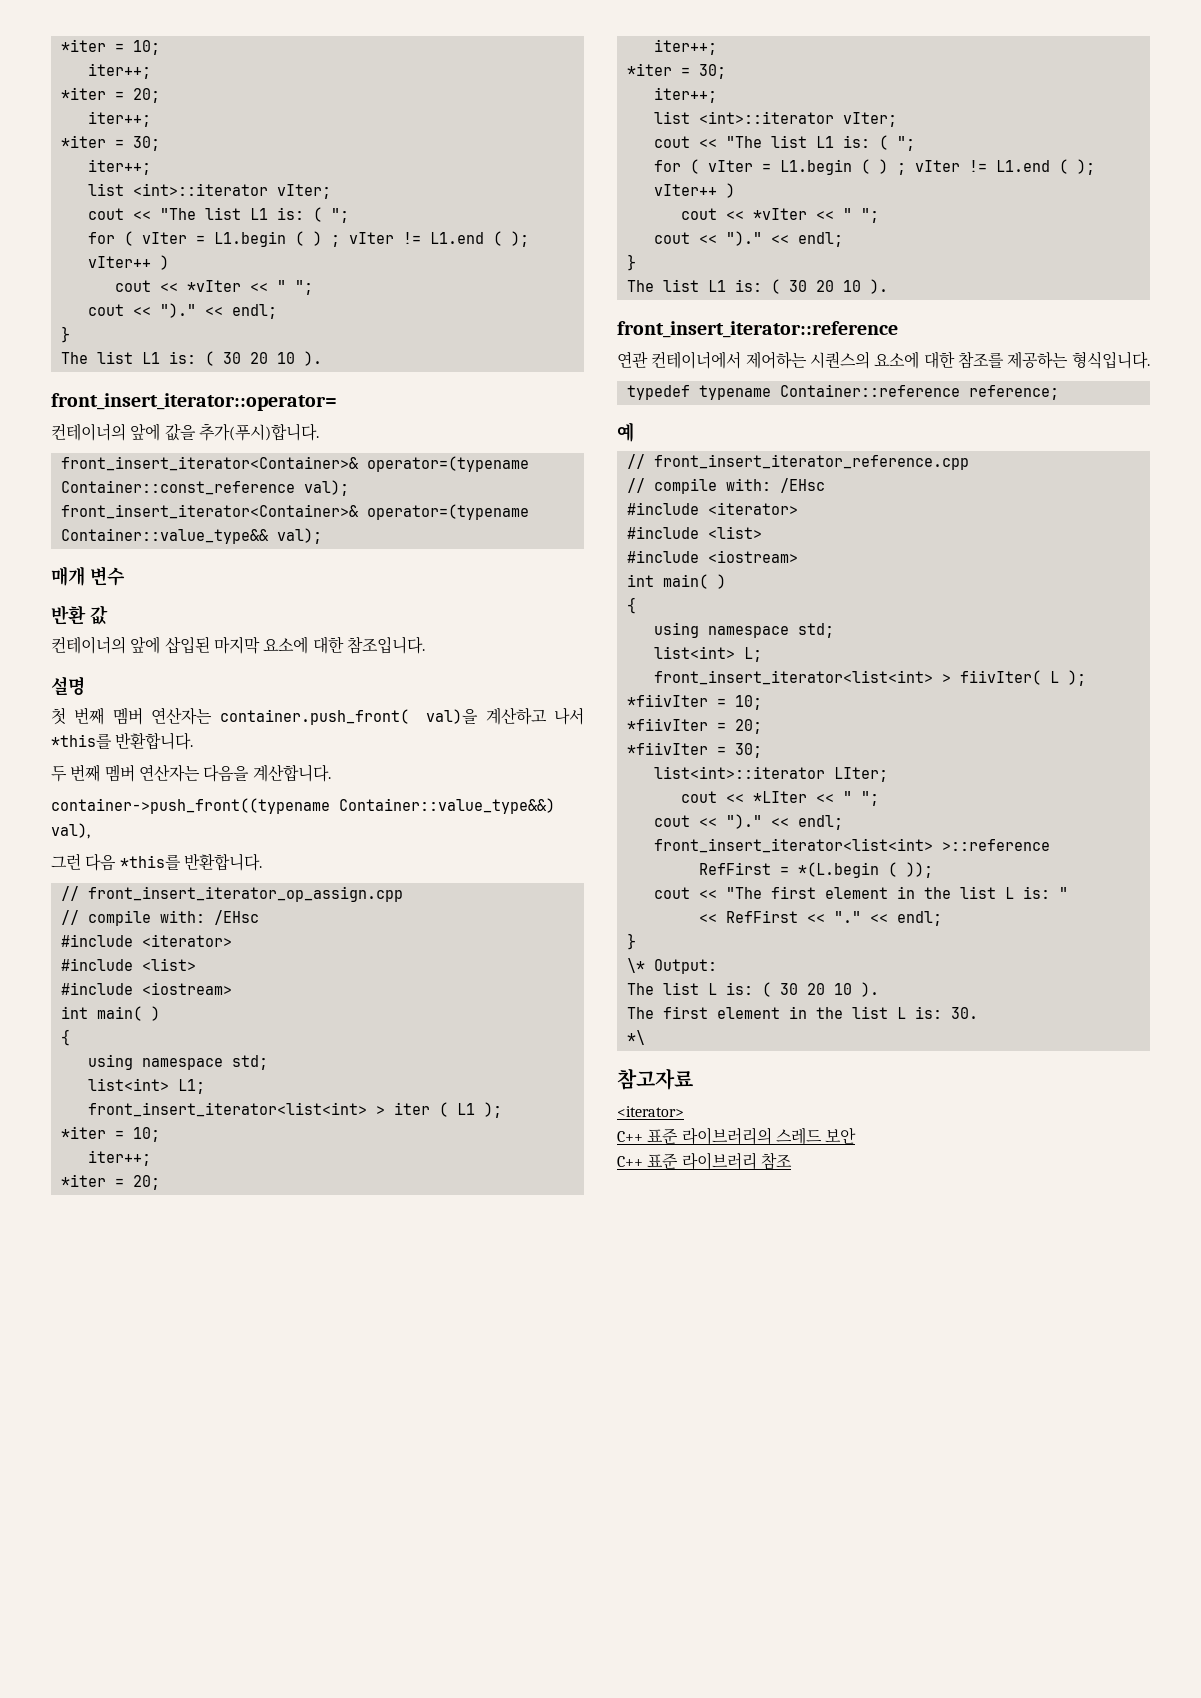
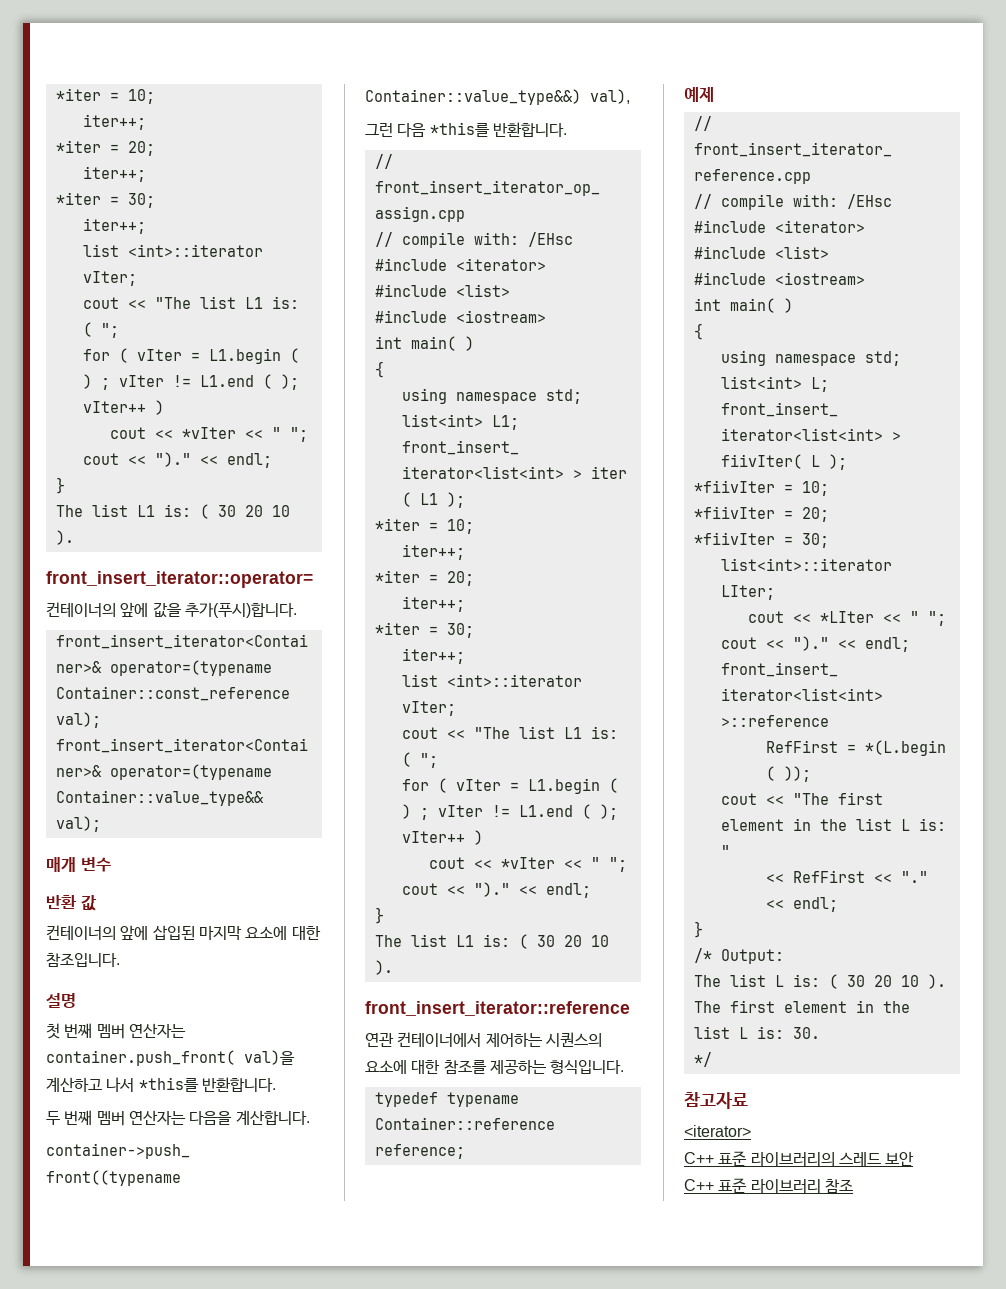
- 예
+ 예제
- \* Output:
+ /* Output:
- *\
+ */

